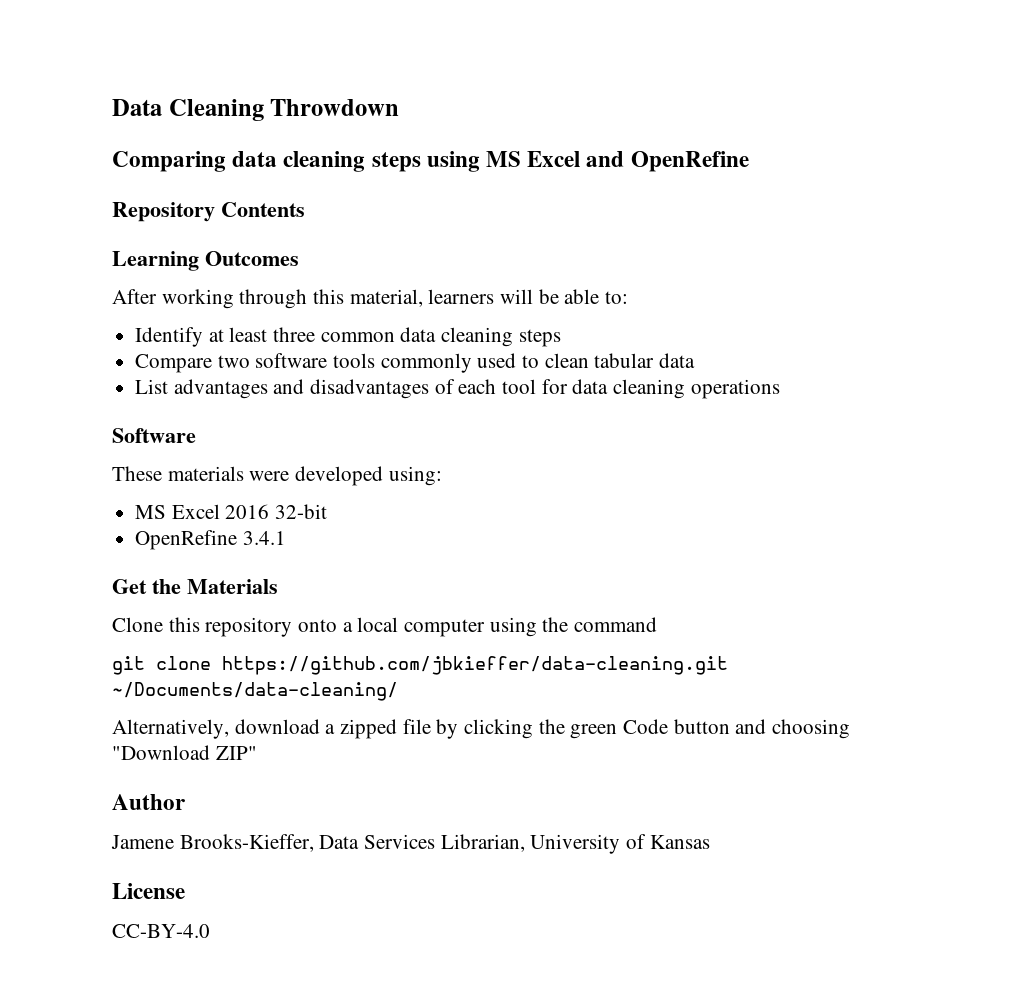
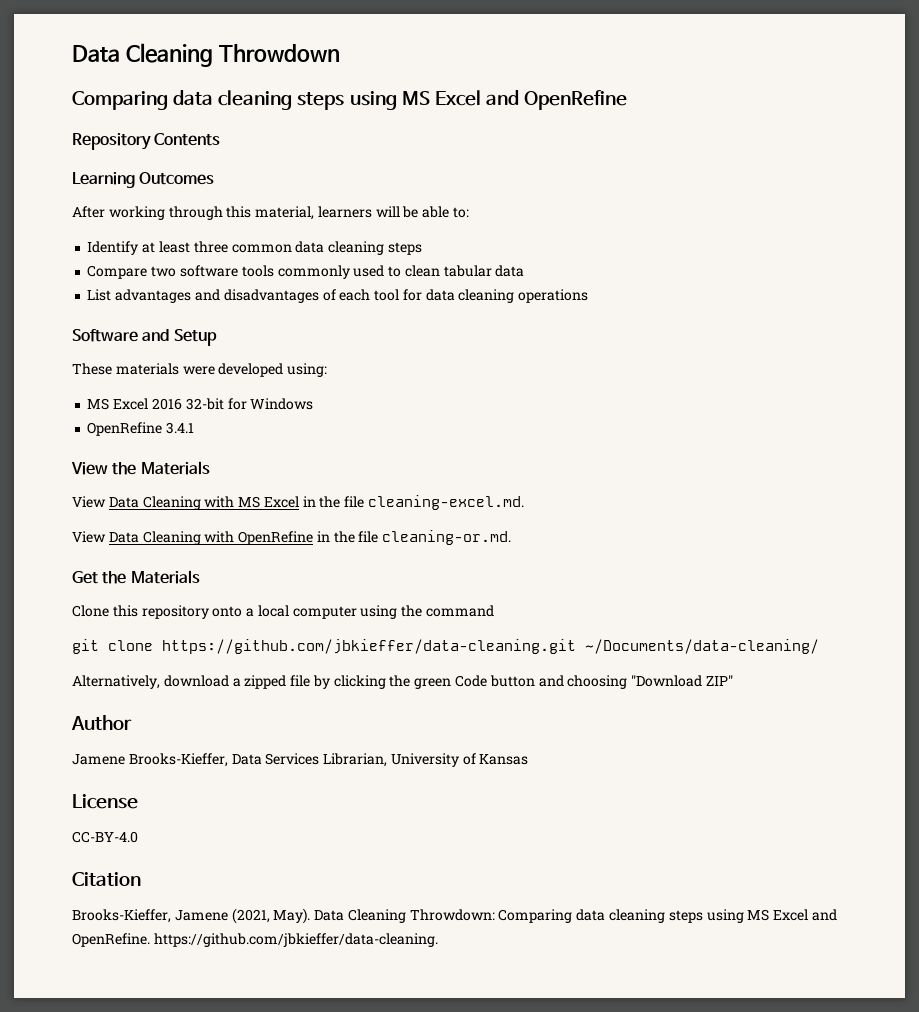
- Software
+ Software and Setup
- MS Excel 2016 32-bit
+ MS Excel 2016 32-bit for Windows
+ View the Materials
+ View Data Cleaning with MS Excel in the file cleaning-excel.md.
+ View Data Cleaning with OpenRefine in the file cleaning-or.md.
+ Citation
+ Brooks-Kieffer, Jamene (2021, May). Data Cleaning Throwdown: Comparing data cleaning steps using MS Excel and OpenRefine. https://github.com/jbkieffer/data-cleaning.

